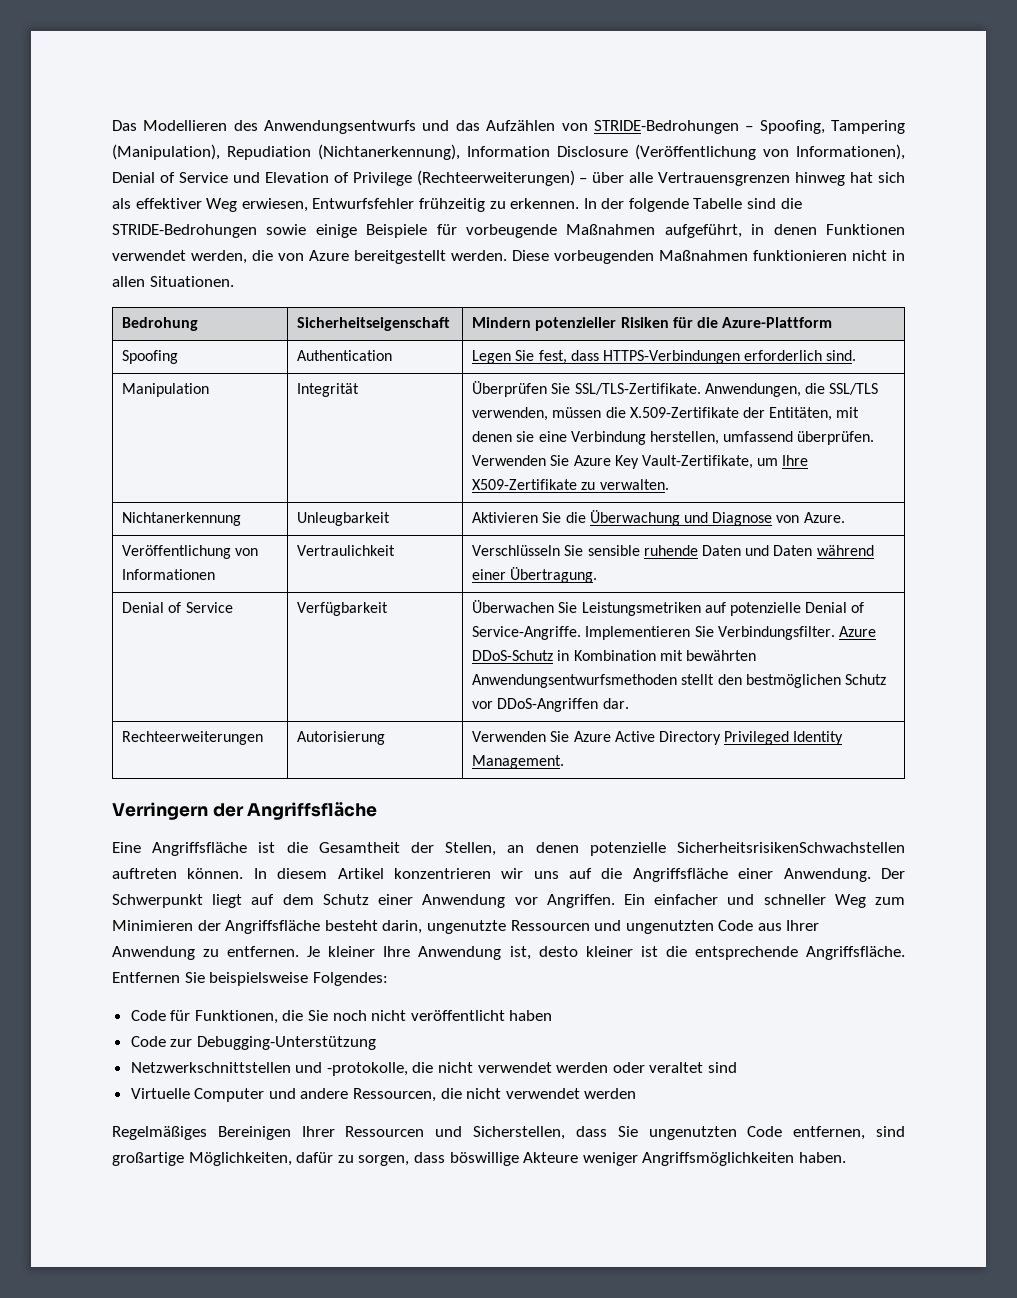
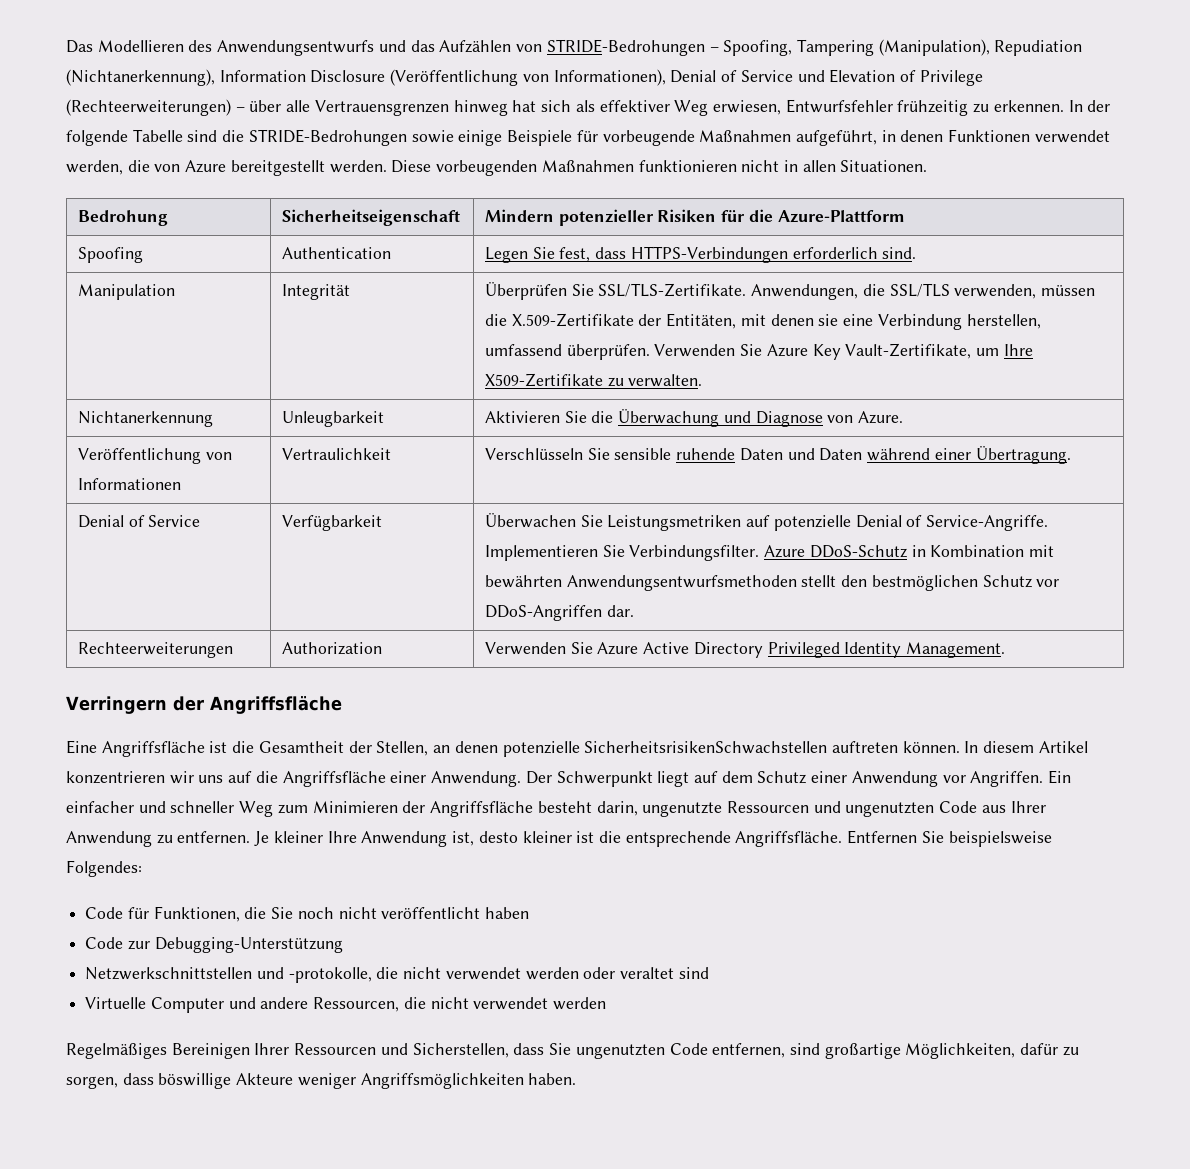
- Rechteerweiterungen | Autorisierung | Verwenden Sie Azure Active Directory Privileged Identity Management.
+ Rechteerweiterungen | Authorization | Verwenden Sie Azure Active Directory Privileged Identity Management.

